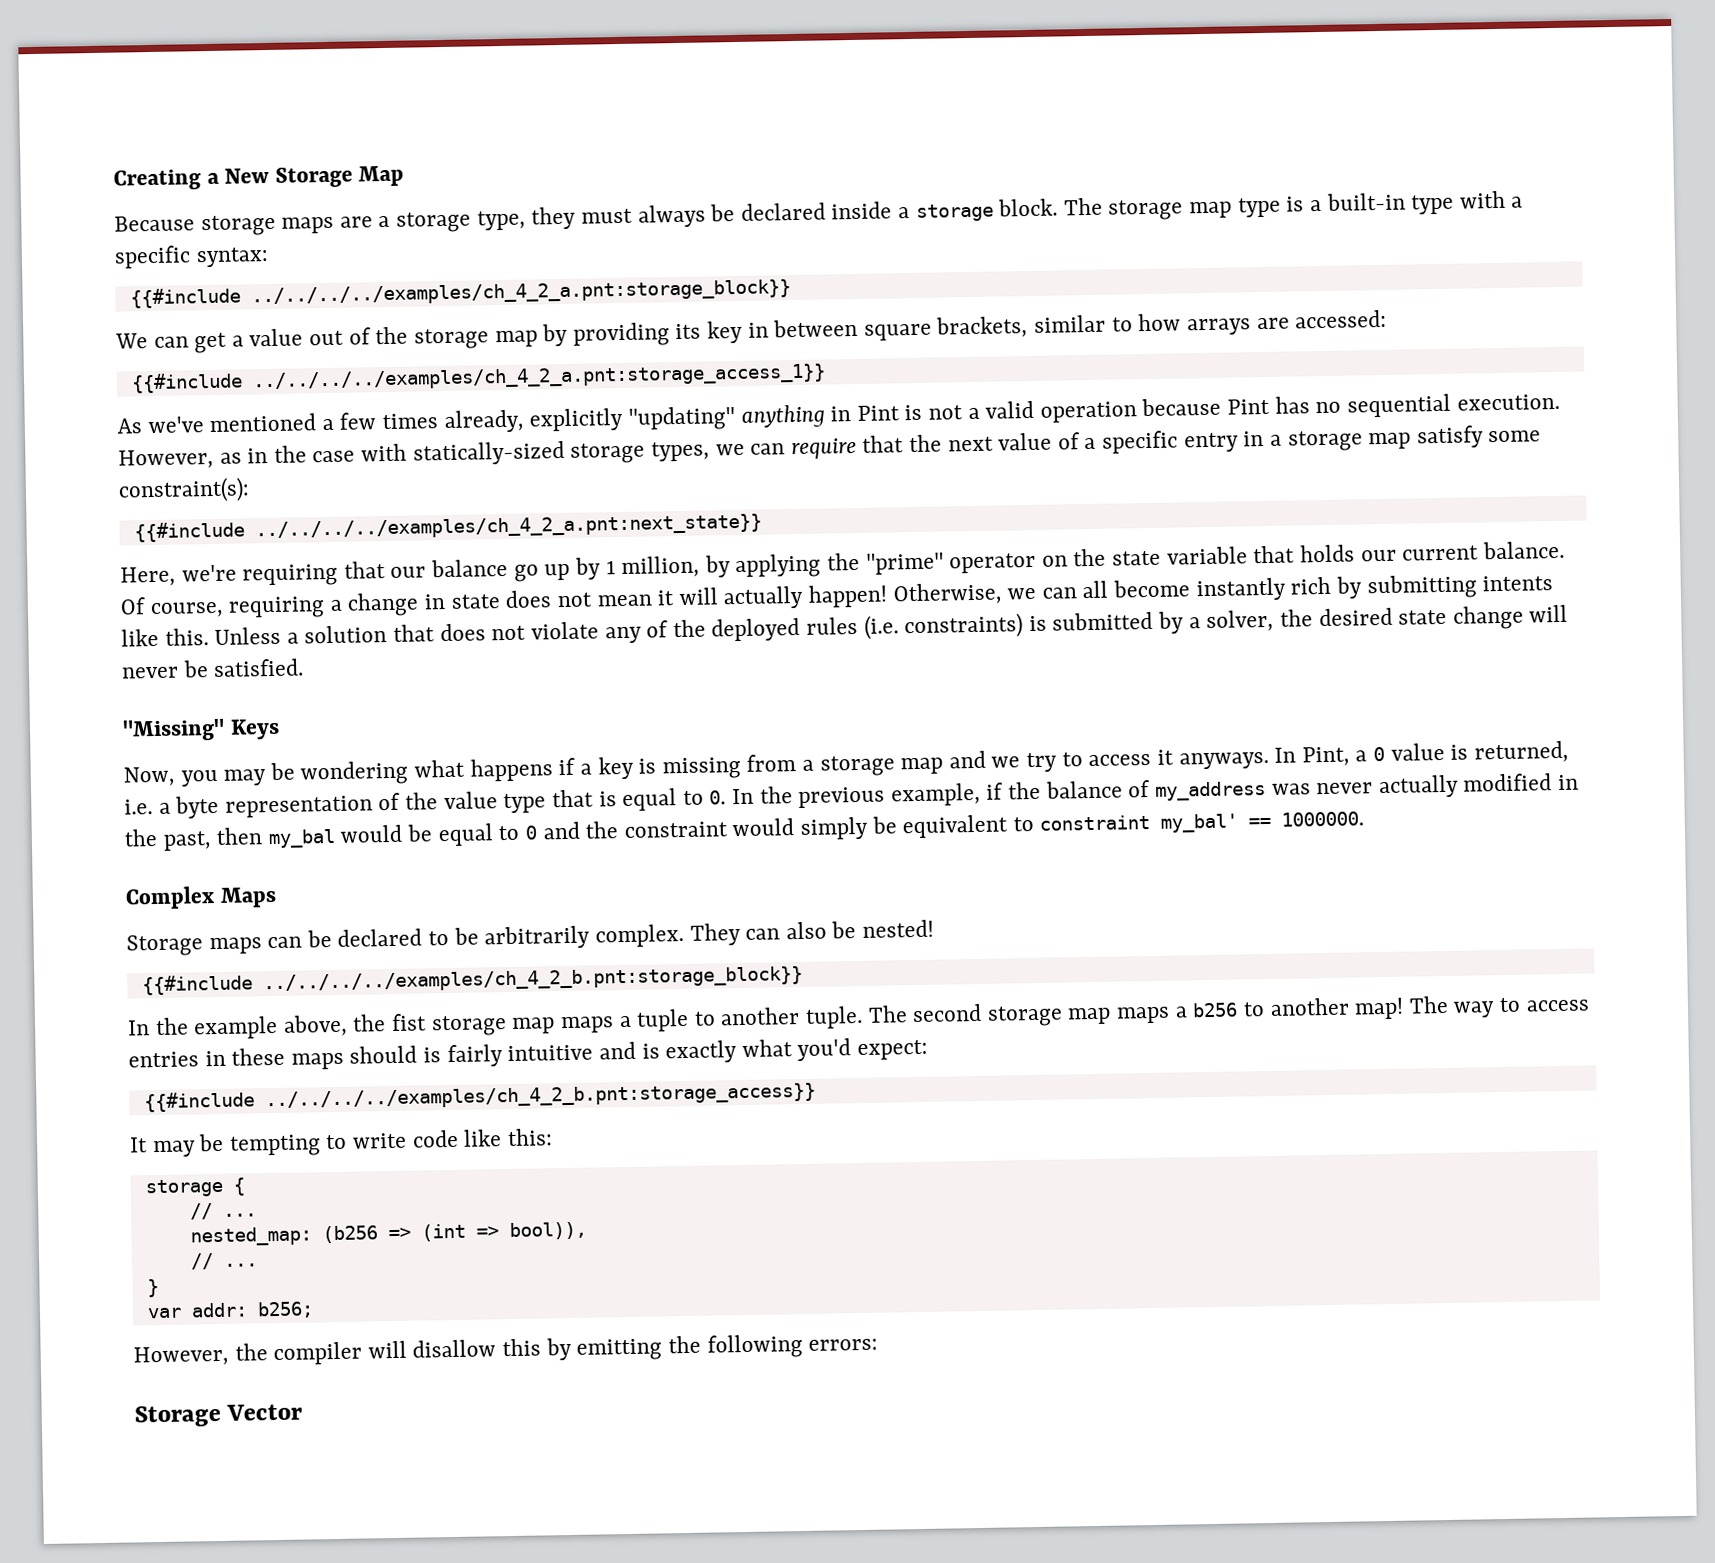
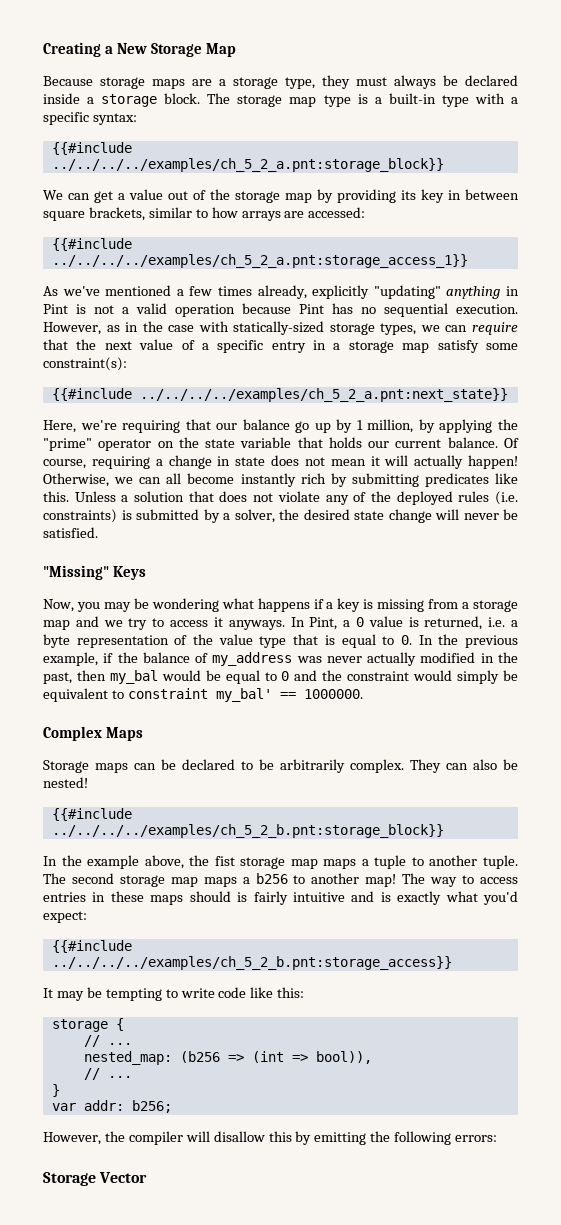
- {{#include ../../../../examples/ch_4_2_a.pnt:storage_block}}
+ {{#include ../../../../examples/ch_5_2_a.pnt:storage_block}}
- {{#include ../../../../examples/ch_4_2_a.pnt:storage_access_1}}
+ {{#include ../../../../examples/ch_5_2_a.pnt:storage_access_1}}
- {{#include ../../../../examples/ch_4_2_a.pnt:next_state}}
+ {{#include ../../../../examples/ch_5_2_a.pnt:next_state}}
- Otherwise, we can all become instantly rich by submitting intents like this.
+ Otherwise, we can all become instantly rich by submitting predicates like this.
- {{#include ../../../../examples/ch_4_2_b.pnt:storage_block}}
+ {{#include ../../../../examples/ch_5_2_b.pnt:storage_block}}
- {{#include ../../../../examples/ch_4_2_b.pnt:storage_access}}
+ {{#include ../../../../examples/ch_5_2_b.pnt:storage_access}}

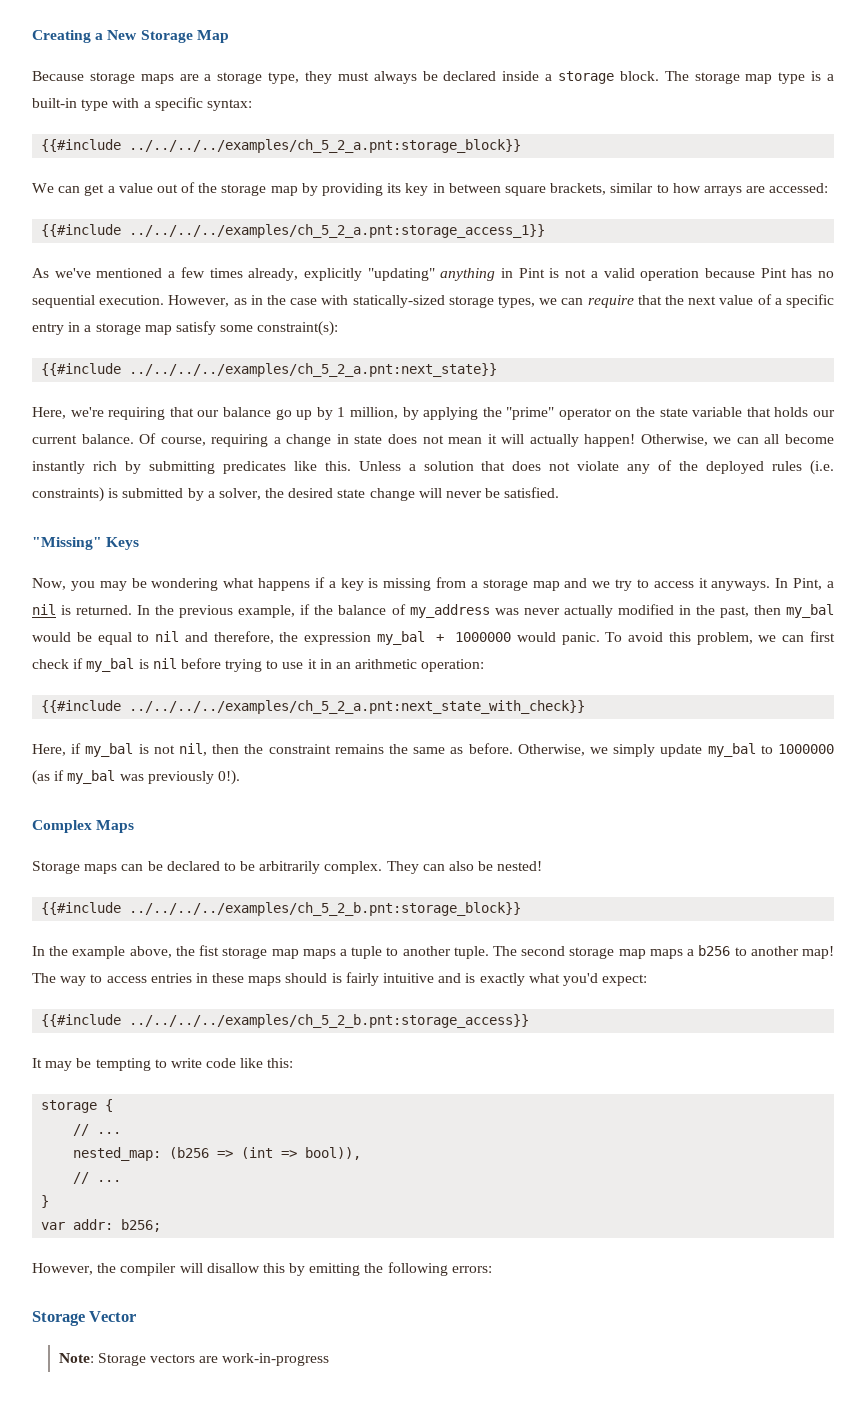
- In Pint, a 0 value is returned, i.e. a byte representation of the value type that is equal to 0. In the previous example, if the balance of my_address was never actually modified in the past, then my_bal would be equal to 0 and the constraint would simply be equivalent to constraint my_bal' == 1000000.
+ In Pint, a nil is returned. In the previous example, if the balance of my_address was never actually modified in the past, then my_bal would be equal to nil and therefore, the expression my_bal + 1000000 would panic. To avoid this problem, we can first check if my_bal is nil before trying to use it in an arithmetic operation:
+ {{#include ../../../../examples/ch_5_2_a.pnt:next_state_with_check}}
+ Here, if my_bal is not nil, then the constraint remains the same as before. Otherwise, we simply update my_bal to 1000000 (as if my_bal was previously 0!).
+ Note: Storage vectors are work-in-progress

